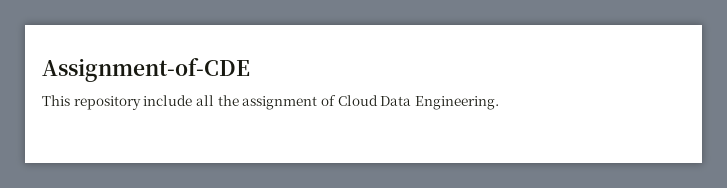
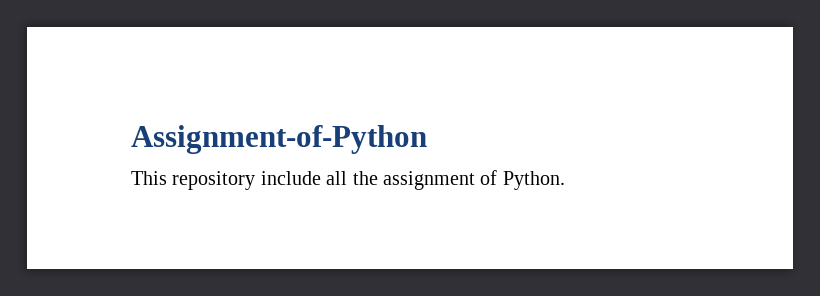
- Assignment-of-CDE
+ Assignment-of-Python
- This repository include all the assignment of Cloud Data Engineering.
+ This repository include all the assignment of Python.

